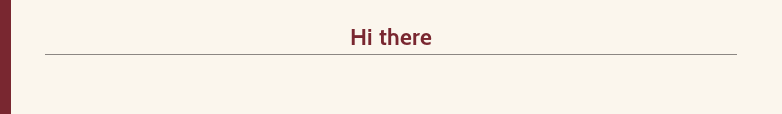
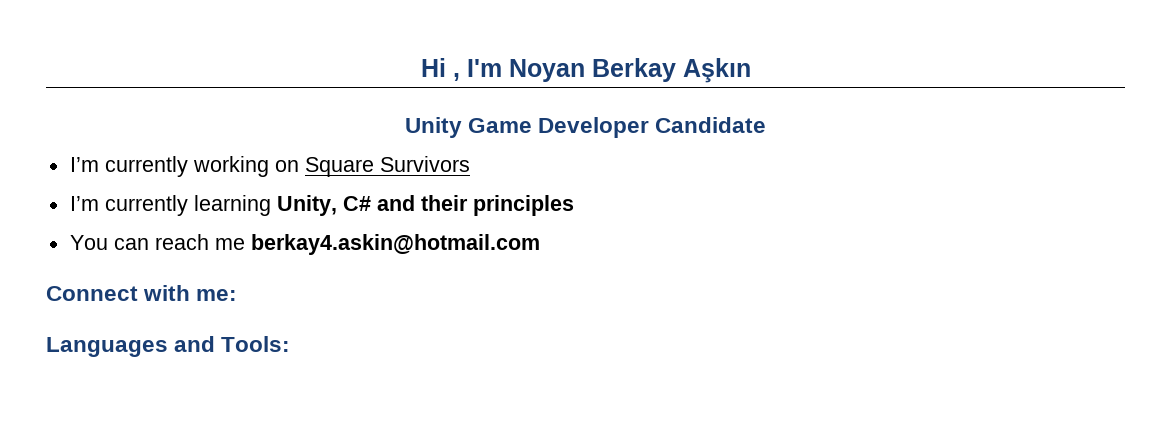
- Hi there
+ Hi , I'm Noyan Berkay Aşkın
+ Unity Game Developer Candidate
+ I’m currently working on Square Survivors
+ I’m currently learning Unity, C# and their principles
+ You can reach me berkay4.askin@hotmail.com
+ Connect with me:
+ Languages and Tools:

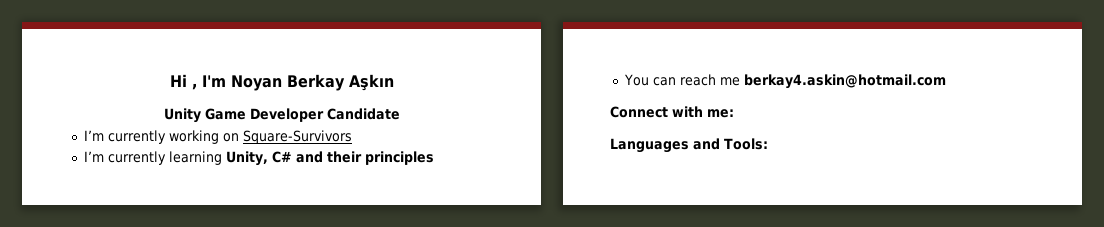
- I’m currently working on Square Survivors
+ I’m currently working on Square-Survivors

